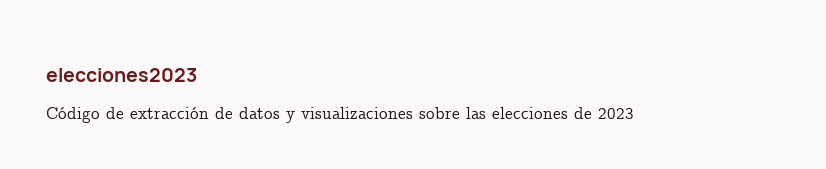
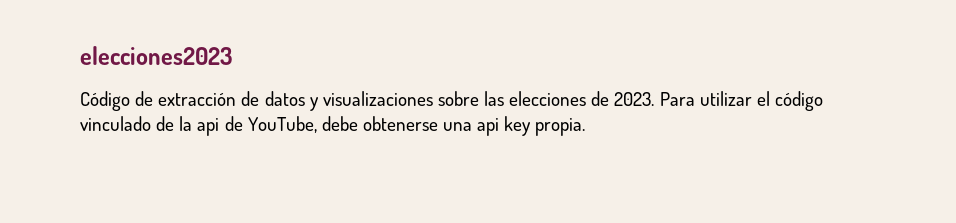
- Código de extracción de datos y visualizaciones sobre las elecciones de 2023
+ Código de extracción de datos y visualizaciones sobre las elecciones de 2023. Para utilizar el código vinculado de la api de YouTube, debe obtenerse una api key propia.

